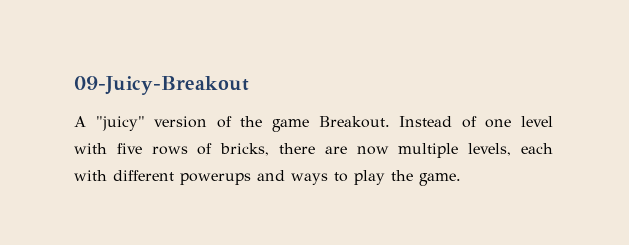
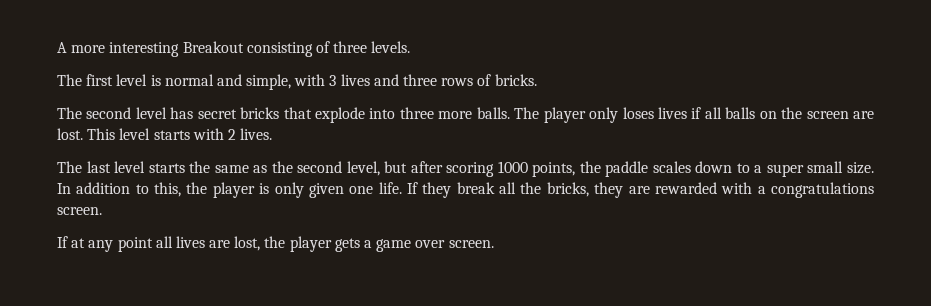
- 09-Juicy-Breakout
- A "juicy" version of the game Breakout. Instead of one level with five rows of bricks, there are now multiple levels, each with different powerups and ways to play the game.
+ A more interesting Breakout consisting of three levels.
+ The first level is normal and simple, with 3 lives and three rows of bricks.
+ The second level has secret bricks that explode into three more balls. The player only loses lives if all balls on the screen are lost. This level starts with 2 lives.
+ The last level starts the same as the second level, but after scoring 1000 points, the paddle scales down to a super small size. In addition to this, the player is only given one life. If they break all the bricks, they are rewarded with a congratulations screen.
+ If at any point all lives are lost, the player gets a game over screen.

